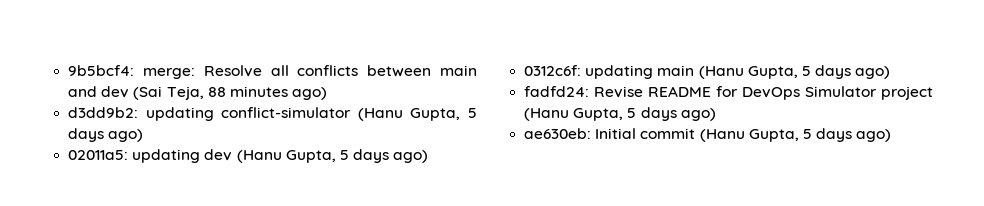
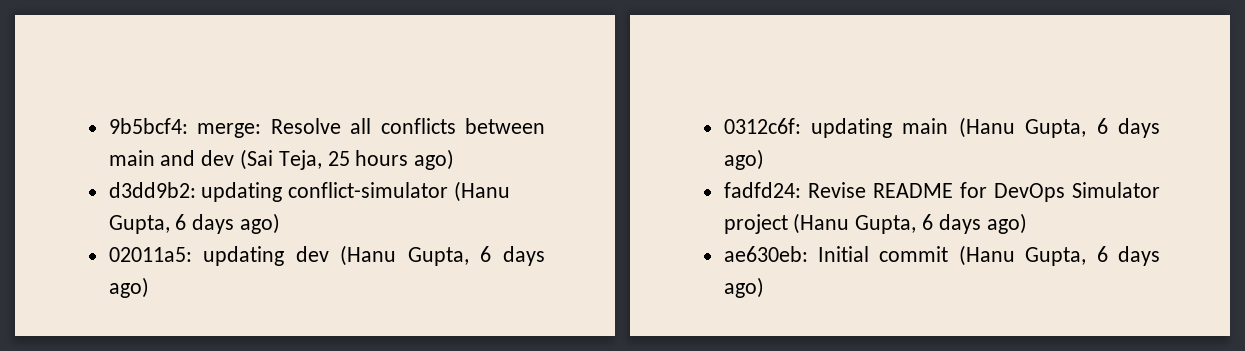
- 9b5bcf4: merge: Resolve all conflicts between main and dev (Sai Teja, 88 minutes ago)
+ 9b5bcf4: merge: Resolve all conflicts between main and dev (Sai Teja, 25 hours ago)
- d3dd9b2: updating conflict-simulator (Hanu Gupta, 5 days ago)
+ d3dd9b2: updating conflict-simulator (Hanu Gupta, 6 days ago)
- 02011a5: updating dev (Hanu Gupta, 5 days ago)
+ 02011a5: updating dev (Hanu Gupta, 6 days ago)
- 0312c6f: updating main (Hanu Gupta, 5 days ago)
+ 0312c6f: updating main (Hanu Gupta, 6 days ago)
- fadfd24: Revise README for DevOps Simulator project (Hanu Gupta, 5 days ago)
+ fadfd24: Revise README for DevOps Simulator project (Hanu Gupta, 6 days ago)
- ae630eb: Initial commit (Hanu Gupta, 5 days ago)
+ ae630eb: Initial commit (Hanu Gupta, 6 days ago)

